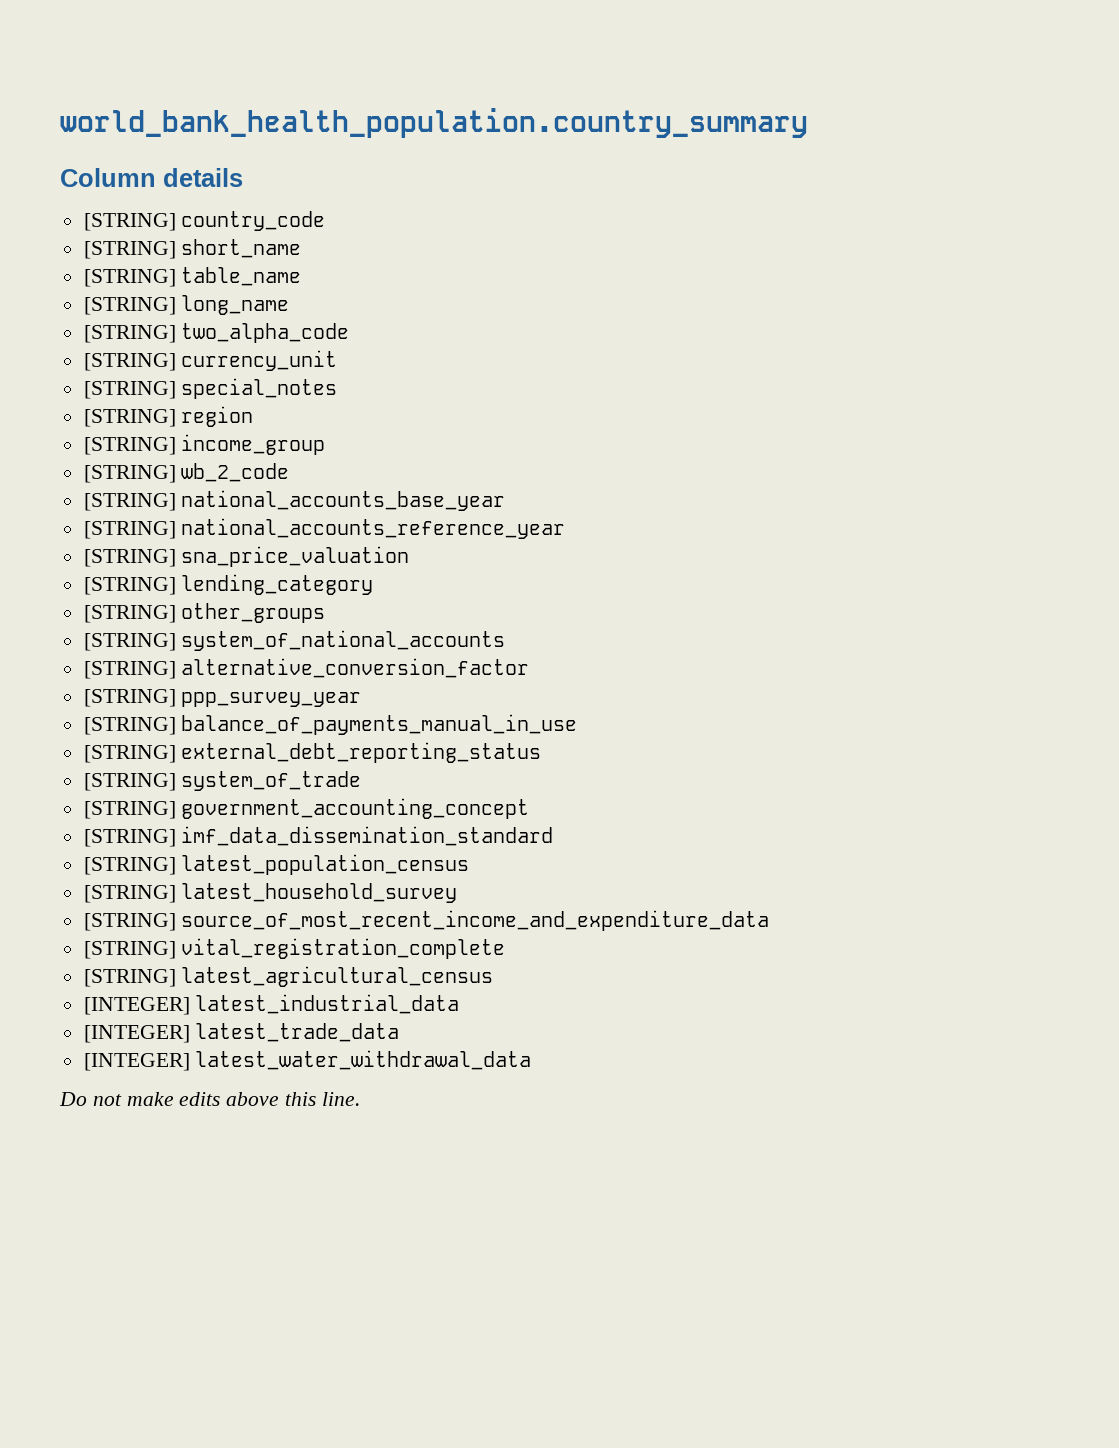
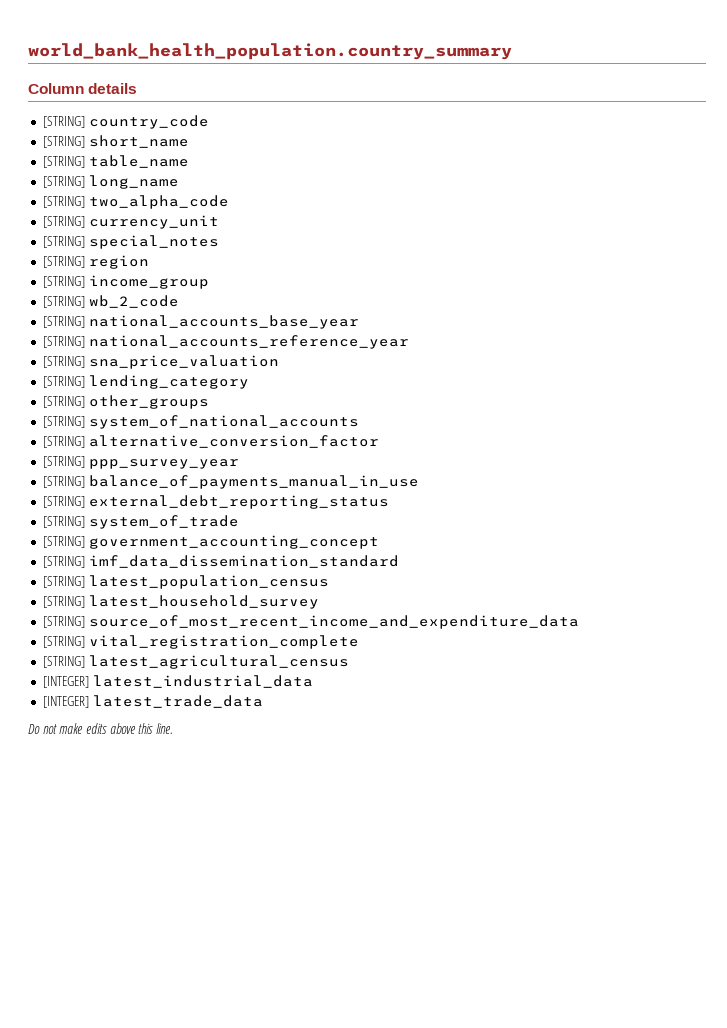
- [INTEGER] latest_water_withdrawal_data

